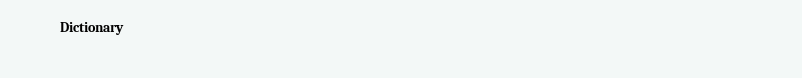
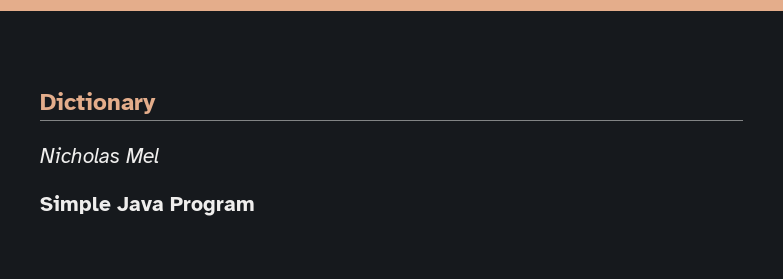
+ Nicholas Mel
+ Simple Java Program

